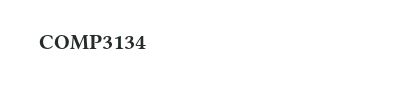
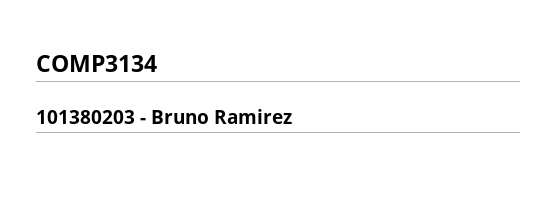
+ 101380203 - Bruno Ramirez

